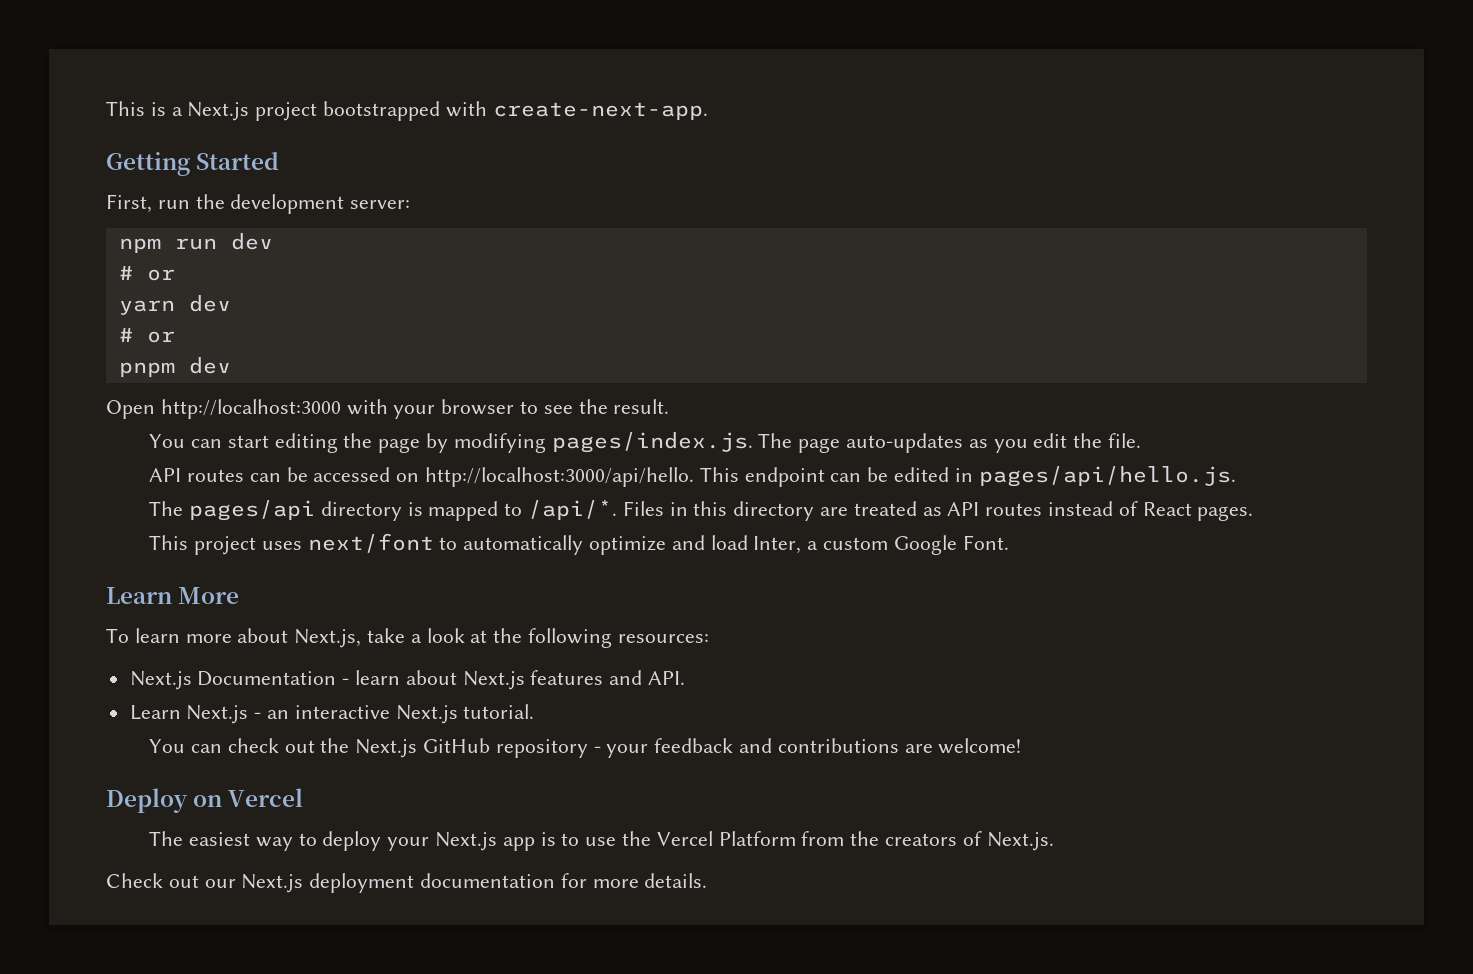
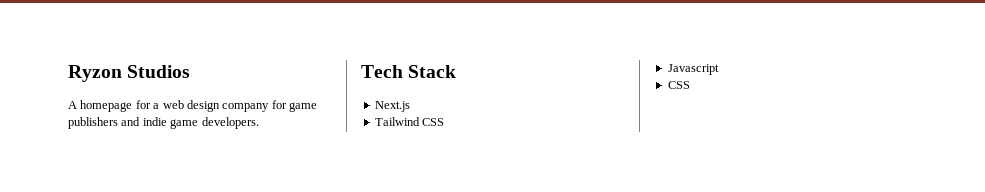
- This is a Next.js project bootstrapped with create-next-app.
- Getting Started
- First, run the development server:
- npm run dev
- # or
- yarn dev
- # or
- pnpm dev
- Open http://localhost:3000 with your browser to see the result.
- You can start editing the page by modifying pages/index.js. The page auto-updates as you edit the file.
- API routes can be accessed on http://localhost:3000/api/hello. This endpoint can be edited in pages/api/hello.js.
- The pages/api directory is mapped to /api/*. Files in this directory are treated as API routes instead of React pages.
- This project uses next/font to automatically optimize and load Inter, a custom Google Font.
- Learn More
- To learn more about Next.js, take a look at the following resources:
- Next.js Documentation - learn about Next.js features and API.
- Learn Next.js - an interactive Next.js tutorial.
- You can check out the Next.js GitHub repository - your feedback and contributions are welcome!
- Deploy on Vercel
- The easiest way to deploy your Next.js app is to use the Vercel Platform from the creators of Next.js.
- Check out our Next.js deployment documentation for more details.
+ Ryzon Studios
+ A homepage for a web design company for game publishers and indie game developers.
+ Tech Stack
+ Next.js
+ Tailwind CSS
+ Javascript
+ CSS

